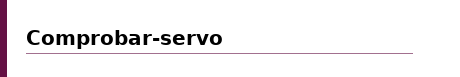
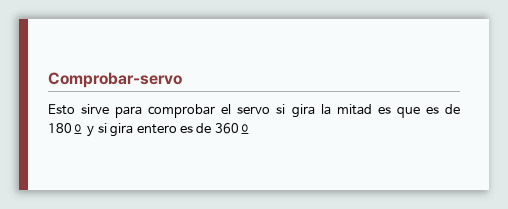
+ Esto sirve para comprobar el servo si gira la mitad es que es de 180º y si gira entero es de 360º

